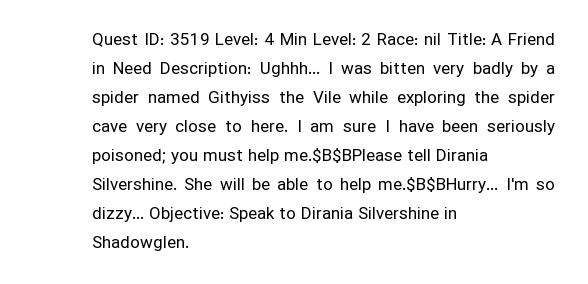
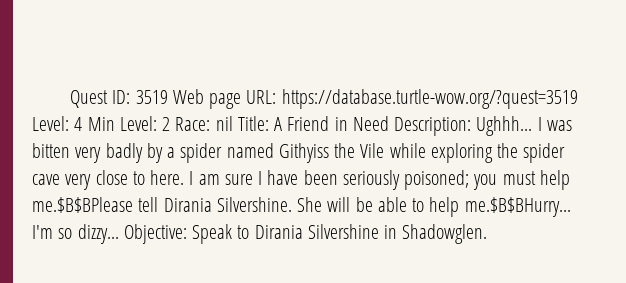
- Quest ID: 3519 Level: 4 Min Level: 2 Race: nil Title: A Friend in Need Description: Ughhh...
+ Quest ID: 3519 Web page URL: https://database.turtle-wow.org/?quest=3519 Level: 4 Min Level: 2 Race: nil Title: A Friend in Need Description: Ughhh...

